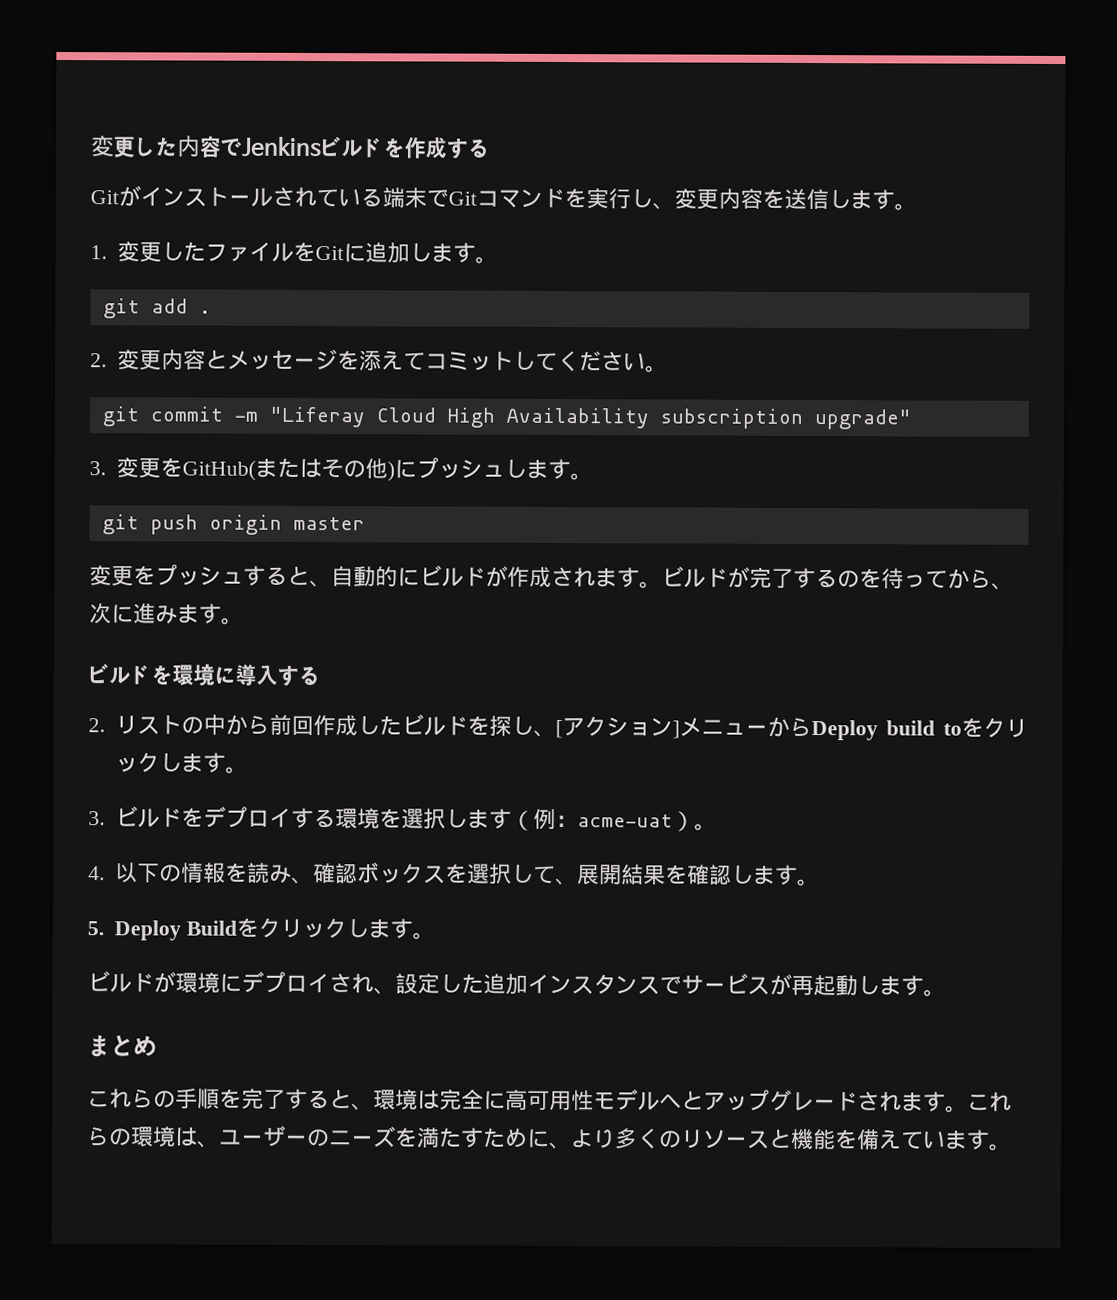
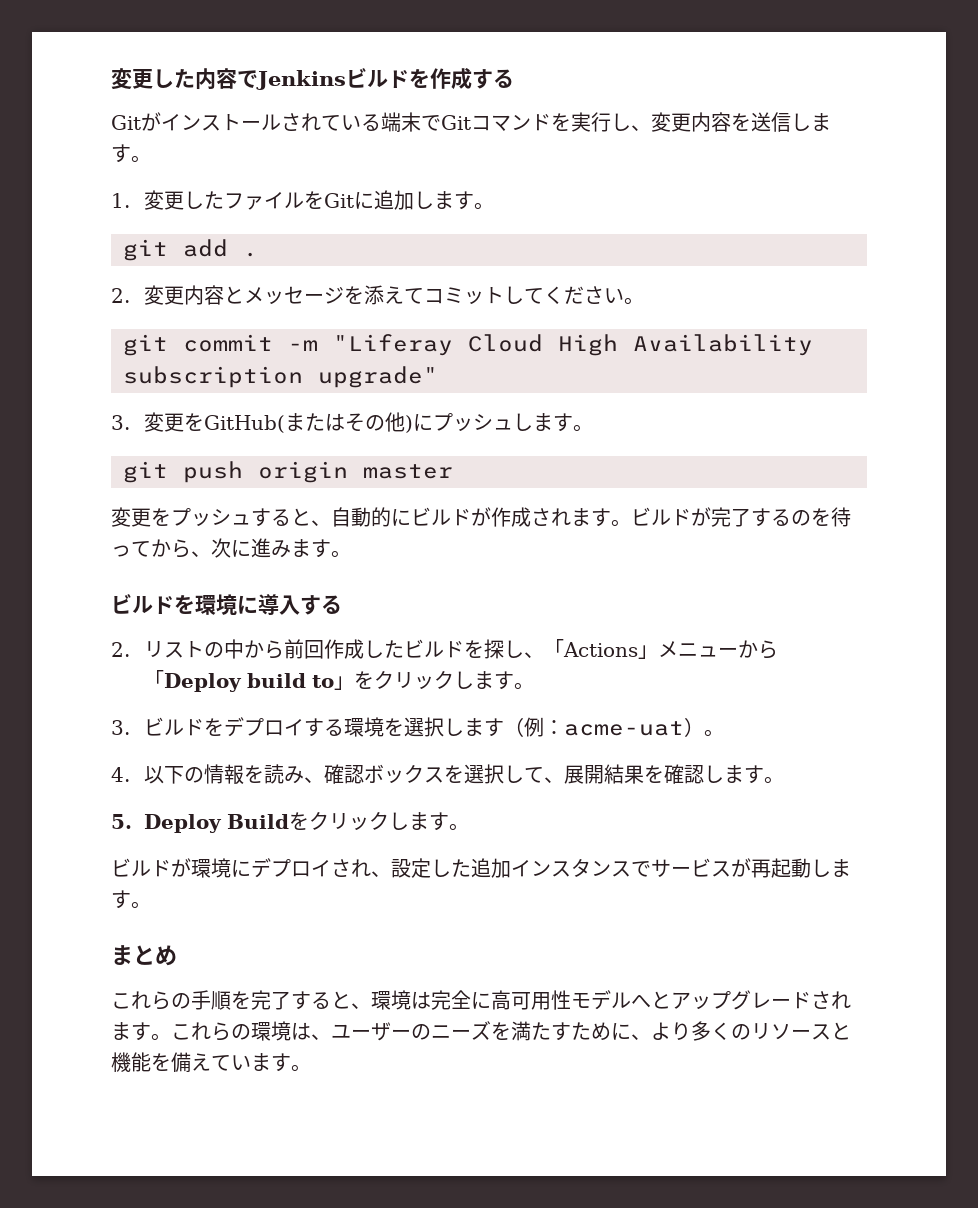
- 2.リストの中から前回作成したビルドを探し、[アクション]メニューからDeploy build toをクリックします。
+ 2.リストの中から前回作成したビルドを探し、「Actions」メニューから「Deploy build to」をクリックします。

